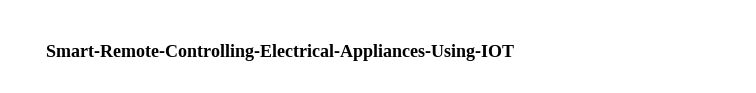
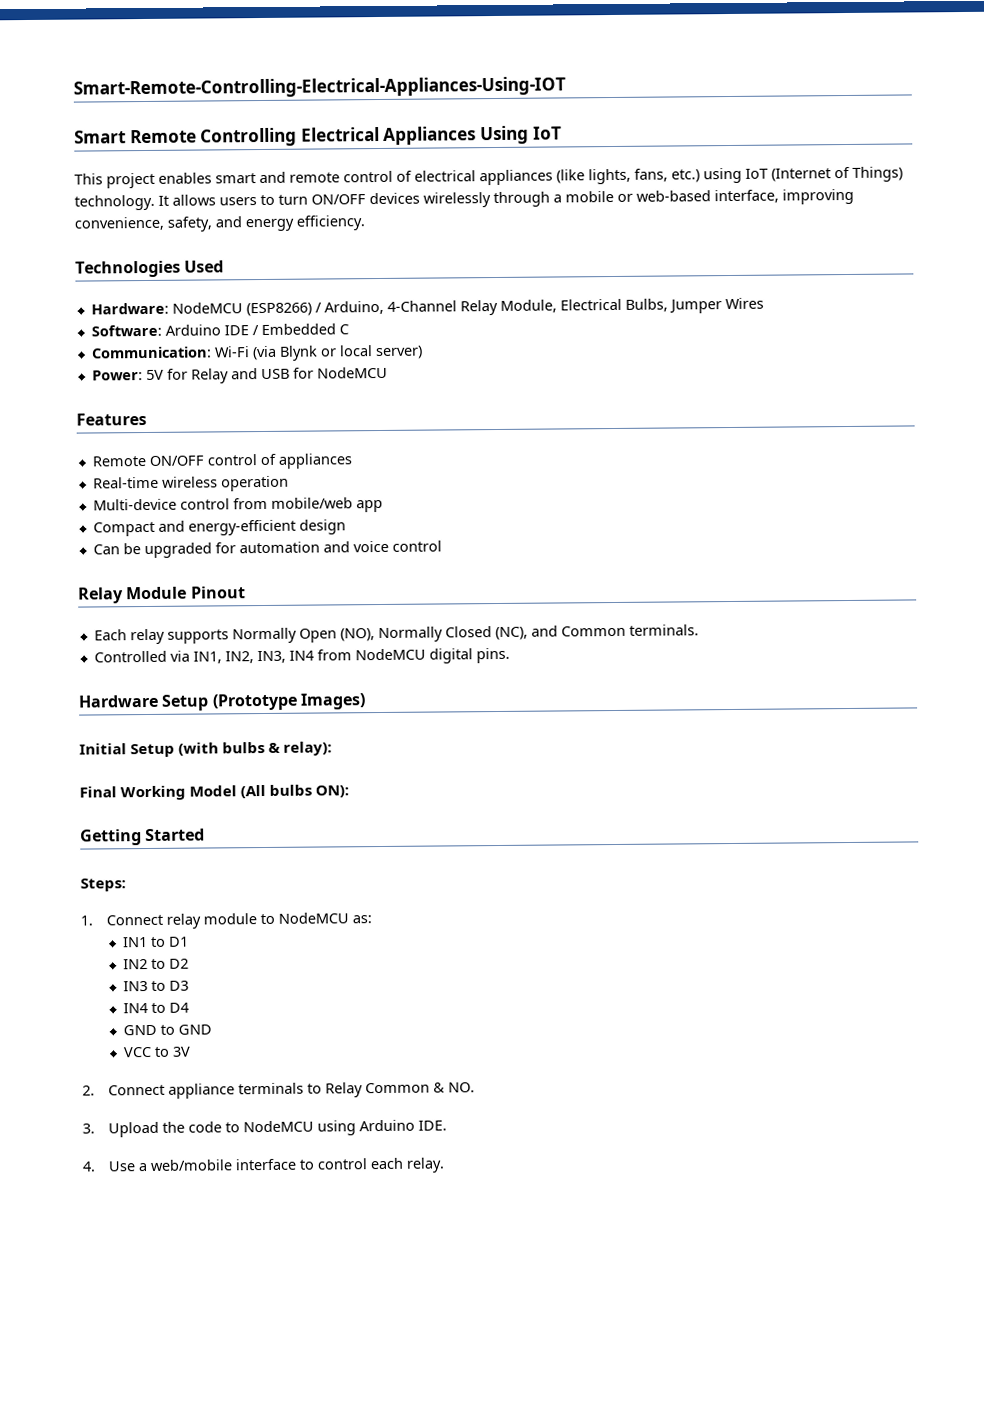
+ Smart Remote Controlling Electrical Appliances Using IoT
+ This project enables smart and remote control of electrical appliances (like lights, fans, etc.) using IoT (Internet of Things) technology. It allows users to turn ON/OFF devices wirelessly through a mobile or web-based interface, improving convenience, safety, and energy efficiency.
+ Technologies Used
+ Hardware: NodeMCU (ESP8266) / Arduino, 4-Channel Relay Module, Electrical Bulbs, Jumper Wires
+ Software: Arduino IDE / Embedded C
+ Communication: Wi-Fi (via Blynk or local server)
+ Power: 5V for Relay and USB for NodeMCU
+ Features
+ Remote ON/OFF control of appliances
+ Real-time wireless operation
+ Multi-device control from mobile/web app
+ Compact and energy-efficient design
+ Can be upgraded for automation and voice control
+ Relay Module Pinout
+ Each relay supports Normally Open (NO), Normally Closed (NC), and Common terminals.
+ Controlled via IN1, IN2, IN3, IN4 from NodeMCU digital pins.
+ Hardware Setup (Prototype Images)
+ Initial Setup (with bulbs & relay):
+ Final Working Model (All bulbs ON):
+ Getting Started
+ Steps:
+ 1. Connect relay module to NodeMCU as:
+ IN1 to D1
+ IN2 to D2
+ IN3 to D3
+ IN4 to D4
+ GND to GND
+ VCC to 3V
+ 2. Connect appliance terminals to Relay Common & NO.
+ 3. Upload the code to NodeMCU using Arduino IDE.
+ 4. Use a web/mobile interface to control each relay.

